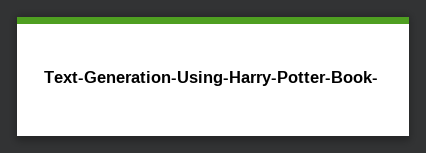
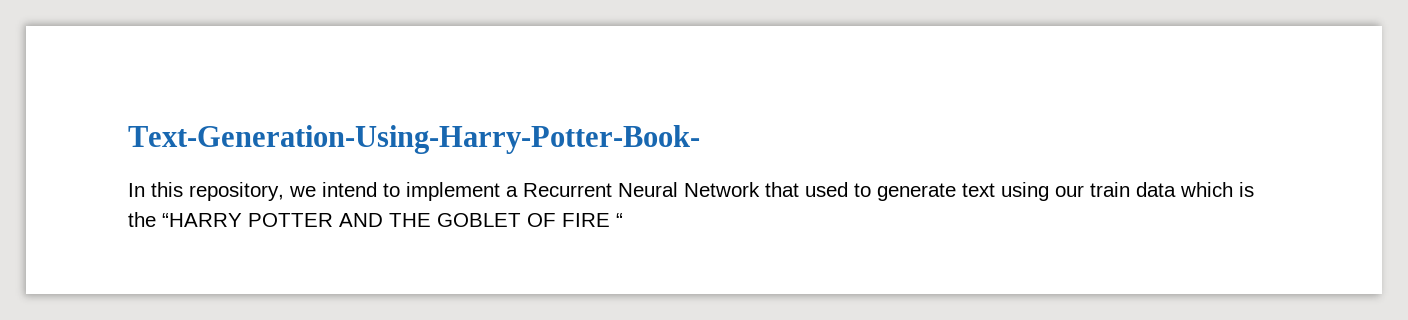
+ In this repository, we intend to implement a Recurrent Neural Network that used to generate text using our train data which is the “HARRY POTTER AND THE GOBLET OF FIRE “

